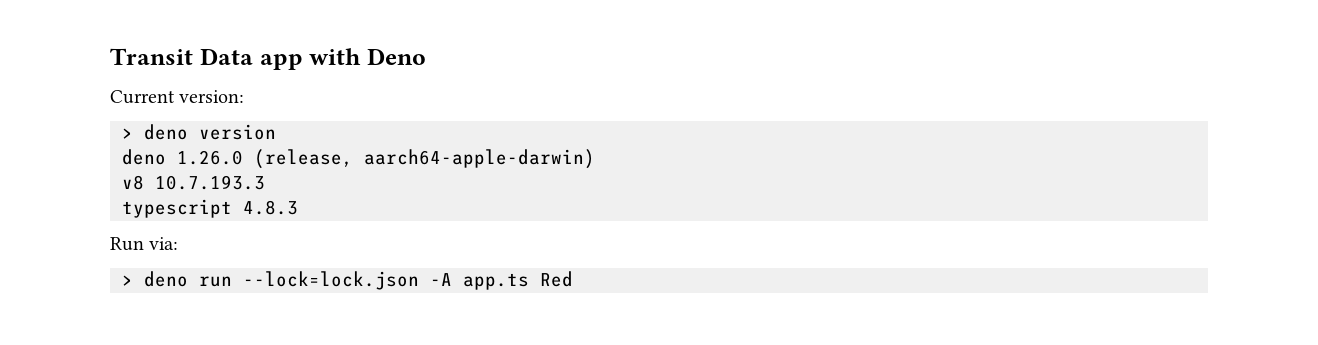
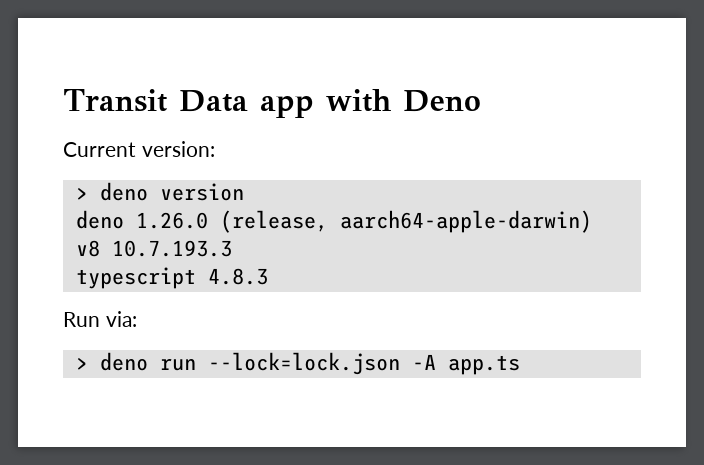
- > deno run --lock=lock.json -A app.ts Red
+ > deno run --lock=lock.json -A app.ts

